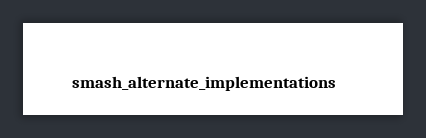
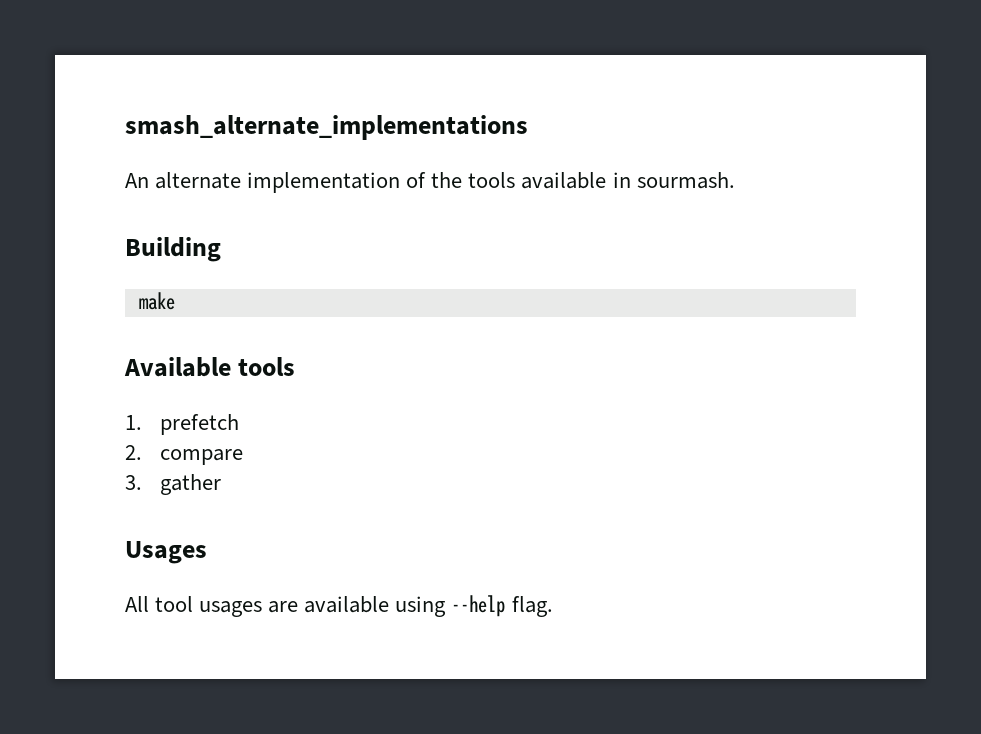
+ An alternate implementation of the tools available in sourmash.
+ Building
+ make
+ Available tools
+ 1. prefetch
+ 2. compare
+ 3. gather
+ Usages
+ All tool usages are available using --help flag.

